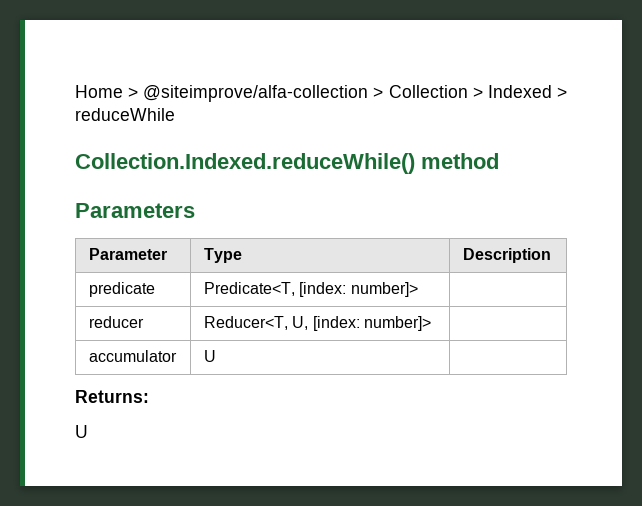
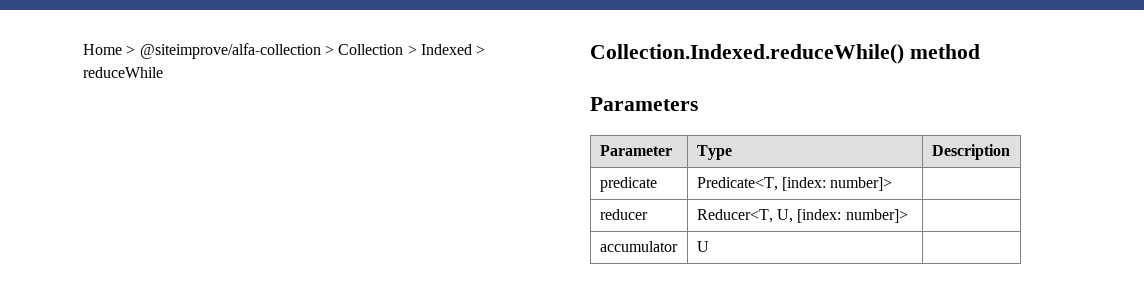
- Returns:
- U

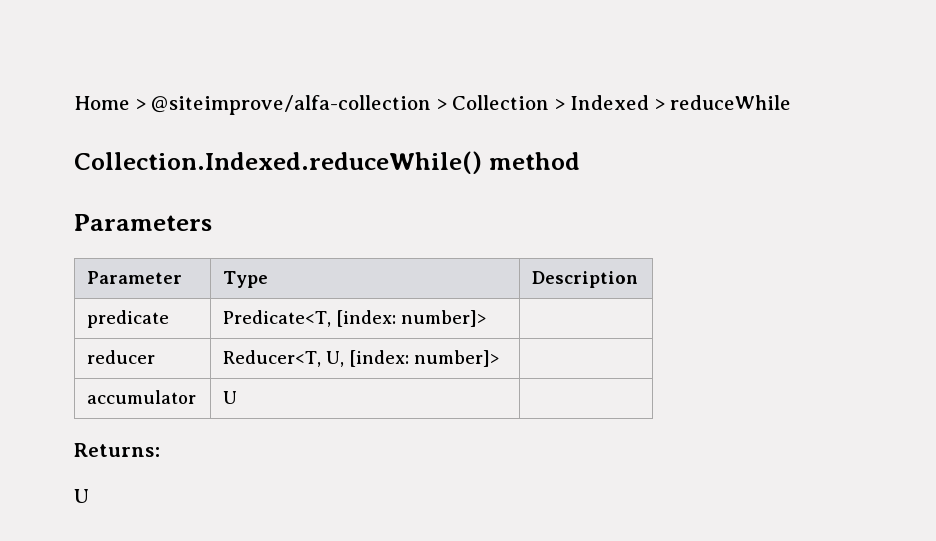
+ Returns:
+ U

